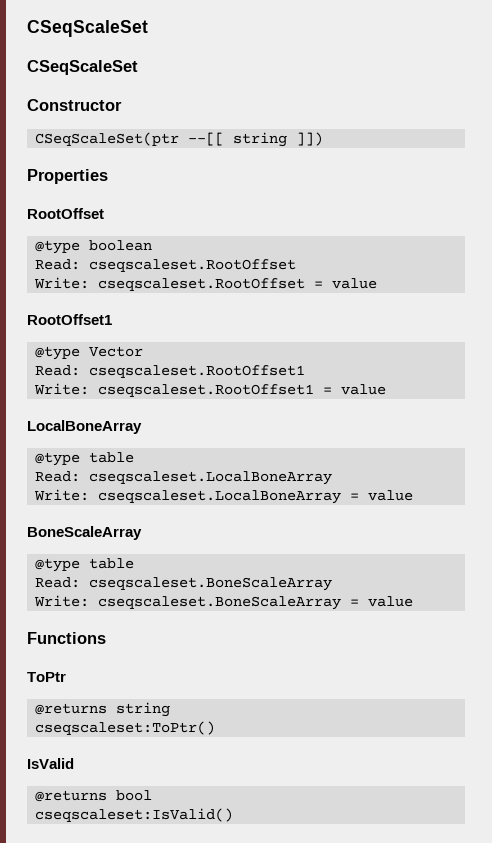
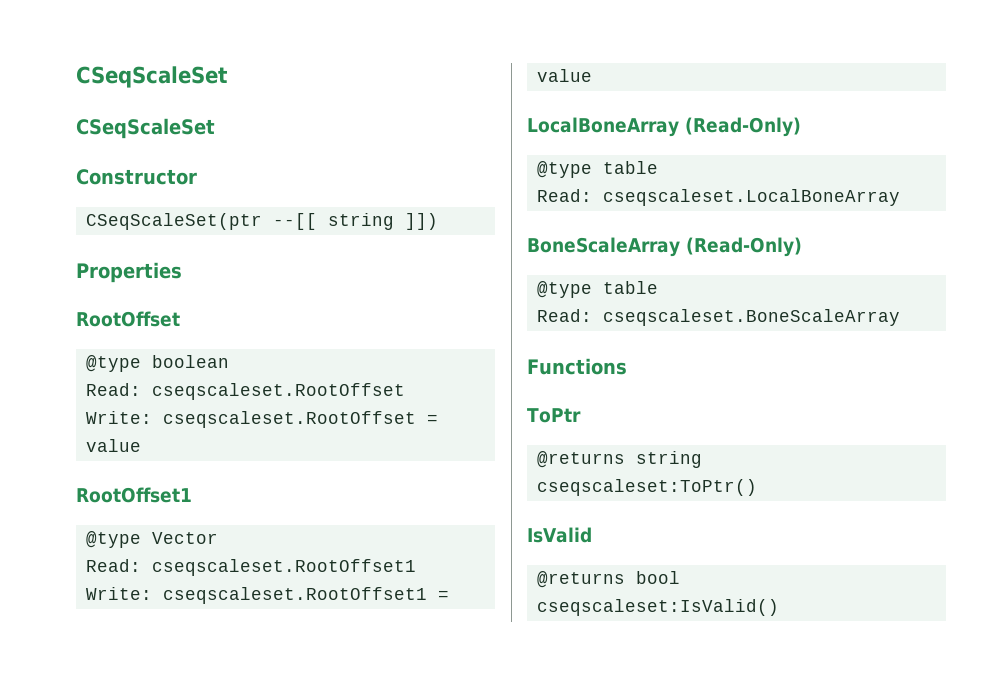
- LocalBoneArray
+ LocalBoneArray (Read-Only)
- Write: cseqscaleset.LocalBoneArray = value
- BoneScaleArray
+ BoneScaleArray (Read-Only)
- Write: cseqscaleset.BoneScaleArray = value

